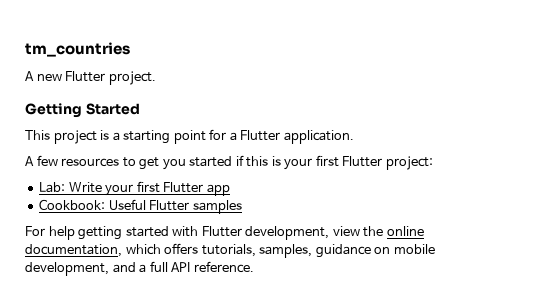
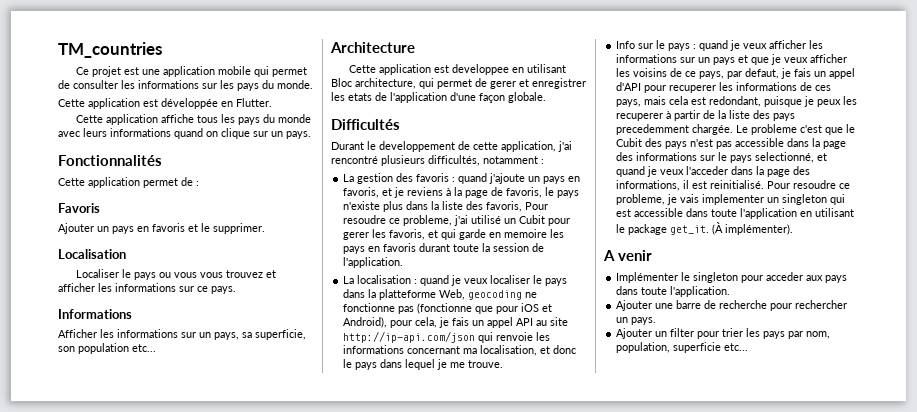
- tm_countries
- A new Flutter project.
- Getting Started
- This project is a starting point for a Flutter application.
- A few resources to get you started if this is your first Flutter project:
- Lab: Write your first Flutter app
- Cookbook: Useful Flutter samples
- For help getting started with Flutter development, view the online documentation, which offers tutorials, samples, guidance on mobile development, and a full API reference.
+ TM_countries
+ Ce projet est une application mobile qui permet de consulter les informations sur les pays du monde.
+ Cette application est développée en Flutter.
+ Cette application affiche tous les pays du monde avec leurs informations quand on clique sur un pays.
+ Fonctionnalités
+ Cette application permet de :
+ Favoris
+ Ajouter un pays en favoris et le supprimer.
+ Localisation
+ Localiser le pays ou vous vous trouvez et afficher les informations sur ce pays.
+ Informations
+ Afficher les informations sur un pays, sa superficie, son population etc...
+ Architecture
+ Cette application est developpee en utilisant Bloc architecture, qui permet de gerer et enregistrer les etats de l'application d'une façon globale.
+ Difficultés
+ Durant le developpement de cette application, j'ai rencontré plusieurs difficultés, notamment :
+ La gestion des favoris : quand j'ajoute un pays en favoris, et je reviens à la page de favoris, le pays n'existe plus dans la liste des favoris, Pour resoudre ce probleme, j'ai utilisé un Cubit pour gerer les favoris, et qui garde en memoire les pays en favoris durant toute la session de l'application.
+ La localisation : quand je veux localiser le pays dans la platteforme Web, geocoding ne fonctionne pas (fonctionne que pour iOS et Android), pour cela, je fais un appel API au site http://ip-api.com/json qui renvoie les informations concernant ma localisation, et donc le pays dans lequel je me trouve.
+ Info sur le pays : quand je veux afficher les informations sur un pays et que je veux afficher les voisins de ce pays, par defaut, je fais un appel d'API pour recuperer les informations de ces pays, mais cela est redondant, puisque je peux les recuperer à partir de la liste des pays precedemment chargée. Le probleme c'est que le Cubit des pays n'est pas accessible dans la page des informations sur le pays selectionné, et quand je veux l'acceder dans la page des informations, il est reinitialisé. Pour resoudre ce probleme, je vais implementer un singleton qui est accessible dans toute l'application en utilisant le package get_it. (À implémenter).
+ A venir
+ Implémenter le singleton pour acceder aux pays dans toute l'application.
+ Ajouter une barre de recherche pour rechercher un pays.
+ Ajouter un filter pour trier les pays par nom, population, superficie etc...

